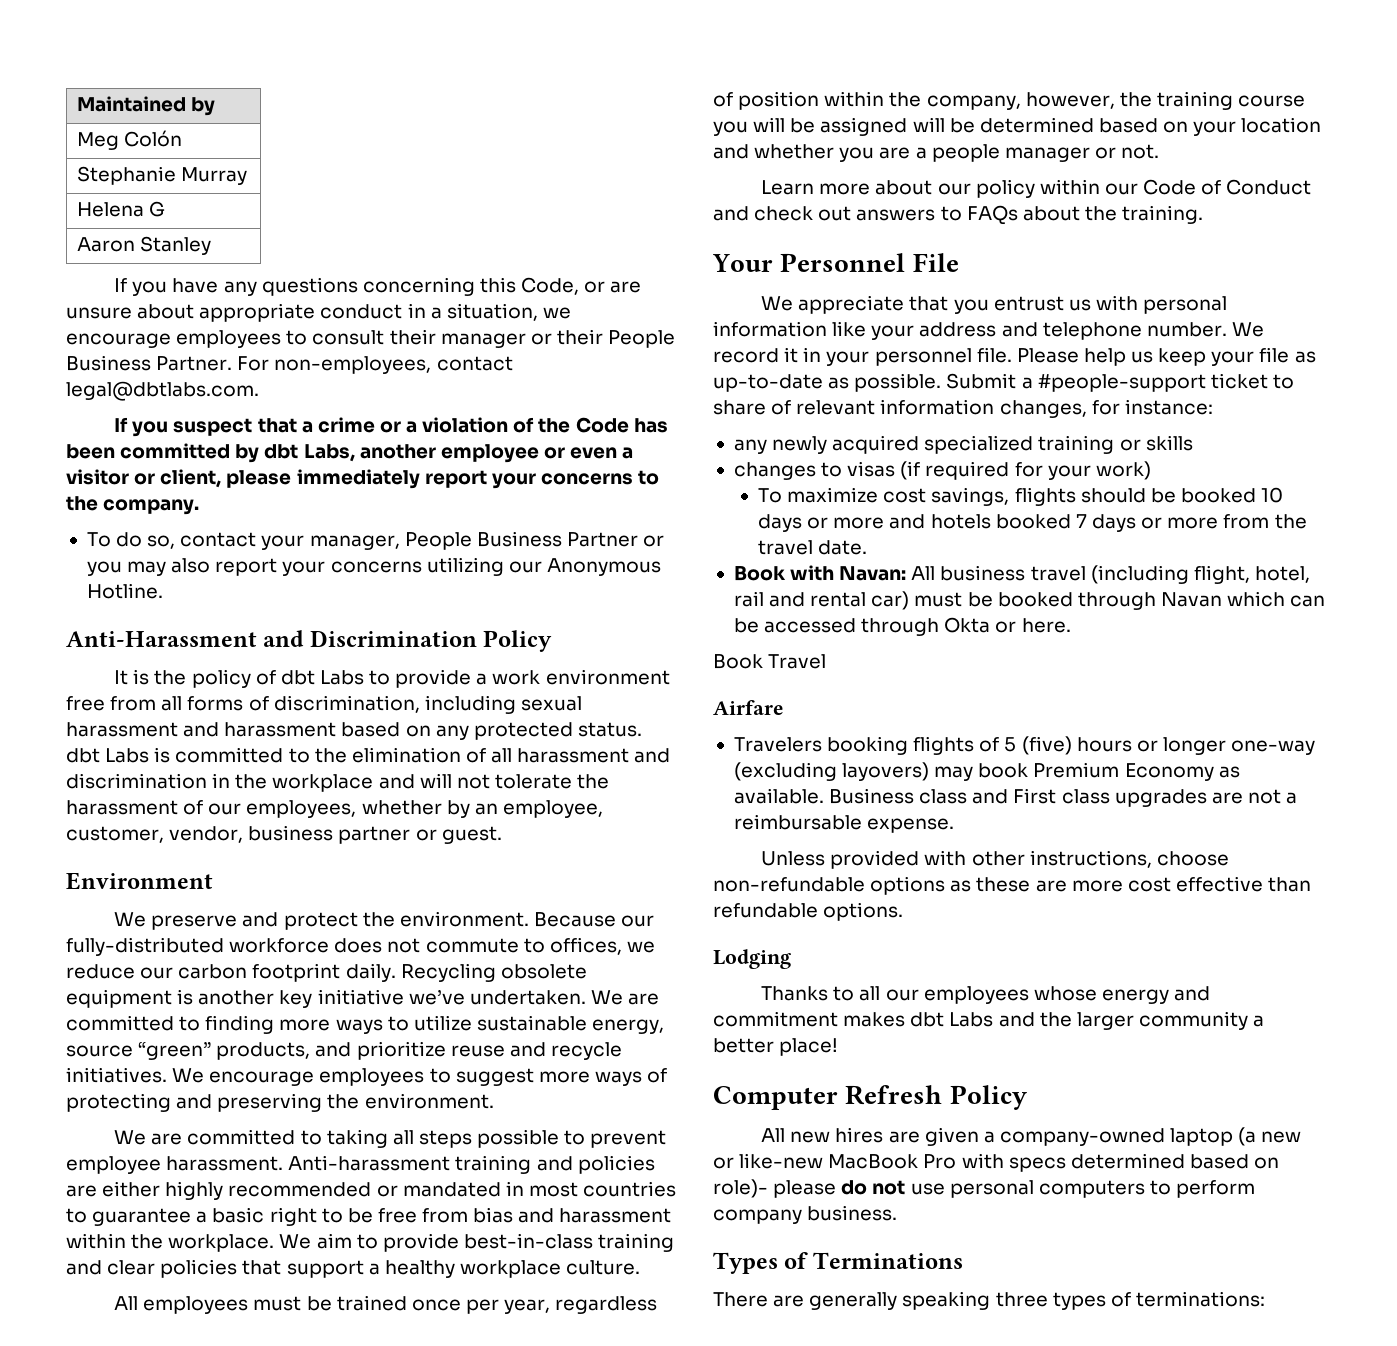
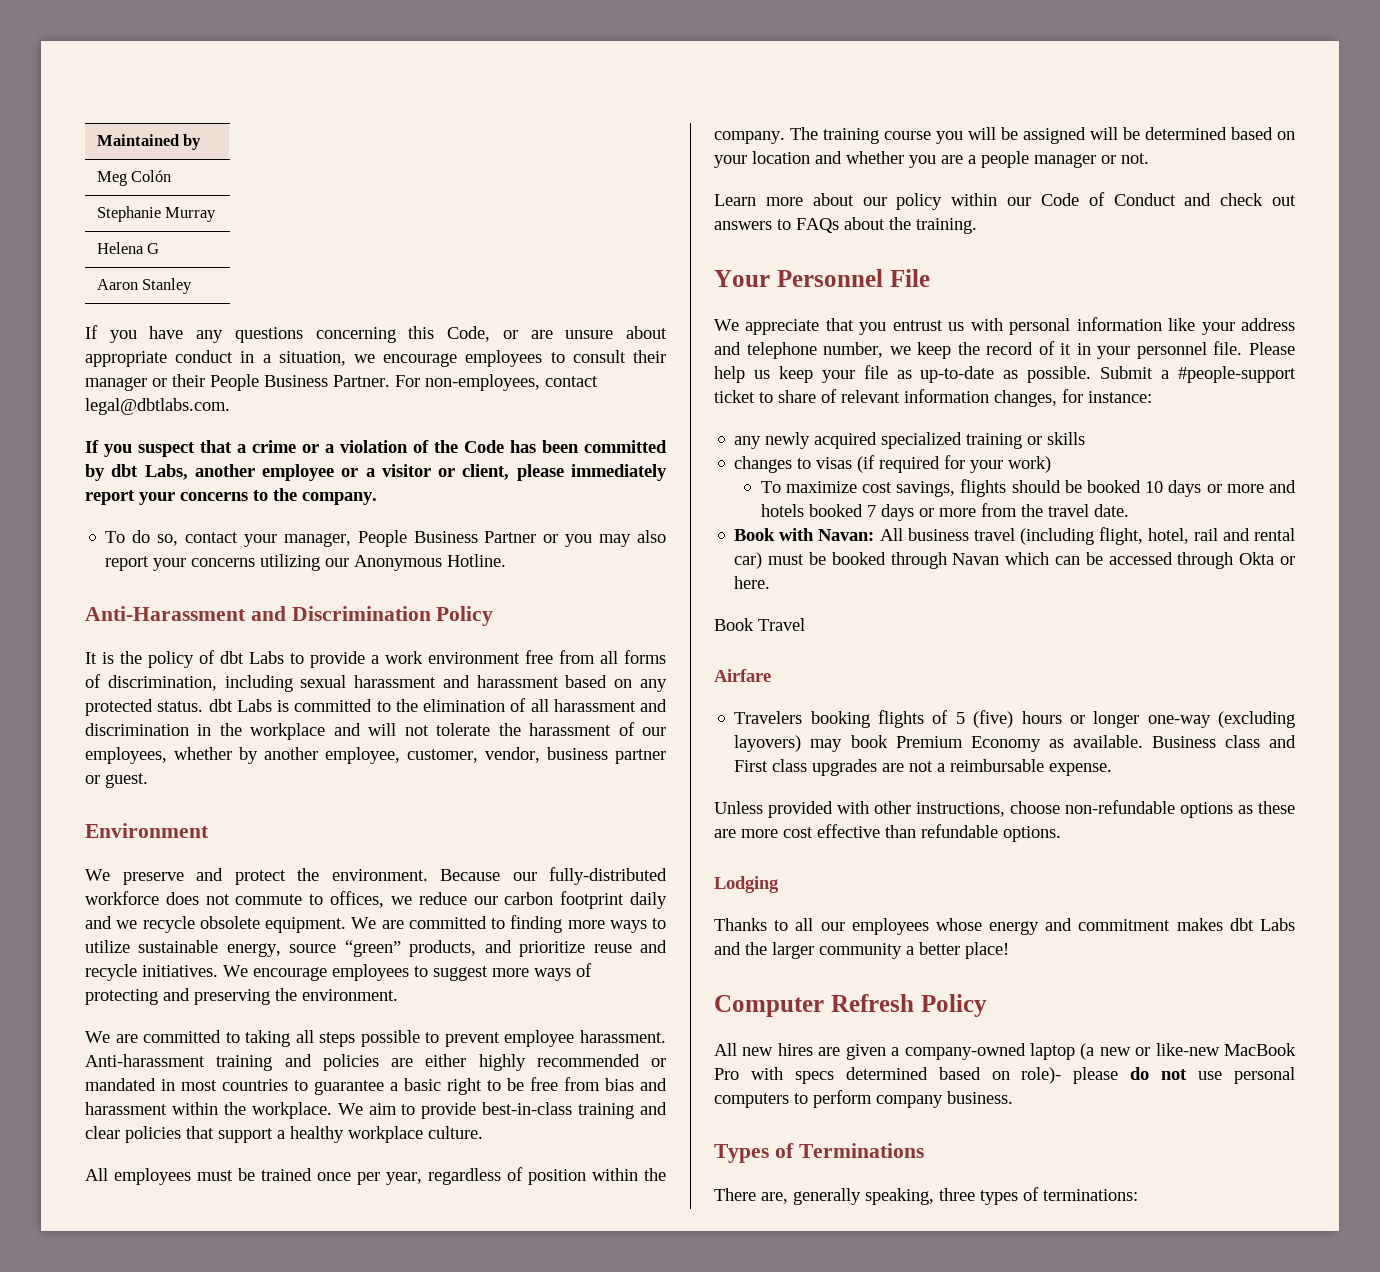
- If you suspect that a crime or a violation of the Code has been committed by dbt Labs, another employee or even a visitor or client, please immediately report your concerns to the company.
+ If you suspect that a crime or a violation of the Code has been committed by dbt Labs, another employee or a visitor or client, please immediately report your concerns to the company.
- It is the policy of dbt Labs to provide a work environment free from all forms of discrimination, including sexual harassment and harassment based on any protected status. dbt Labs is committed to the elimination of all harassment and discrimination in the workplace and will not tolerate the harassment of our employees, whether by an employee, customer, vendor, business partner or guest.
+ It is the policy of dbt Labs to provide a work environment free from all forms of discrimination, including sexual harassment and harassment based on any protected status. dbt Labs is committed to the elimination of all harassment and discrimination in the workplace and will not tolerate the harassment of our employees, whether by another employee, customer, vendor, business partner or guest.
- Because our fully-distributed workforce does not commute to offices, we reduce our carbon footprint daily. Recycling obsolete equipment is another key initiative we’ve undertaken.
+ Because our fully-distributed workforce does not commute to offices, we reduce our carbon footprint daily and we recycle obsolete equipment.
- All employees must be trained once per year, regardless of position within the company, however, the training course you will be assigned will be determined based on your location and whether you are a people manager or not.
+ All employees must be trained once per year, regardless of position within the company. The training course you will be assigned will be determined based on your location and whether you are a people manager or not.
- We appreciate that you entrust us with personal information like your address and telephone number. We record it in your personnel file.
+ We appreciate that you entrust us with personal information like your address and telephone number, we keep the record of it in your personnel file.
- There are generally speaking three types of terminations:
+ There are, generally speaking, three types of terminations:

